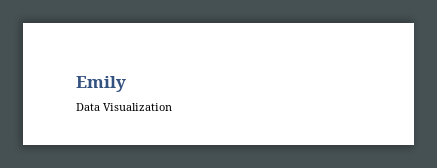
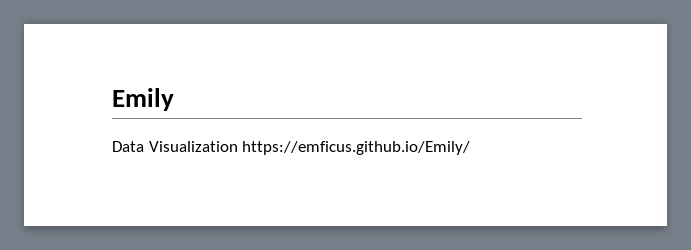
- Data Visualization
+ Data Visualization https://emficus.github.io/Emily/

